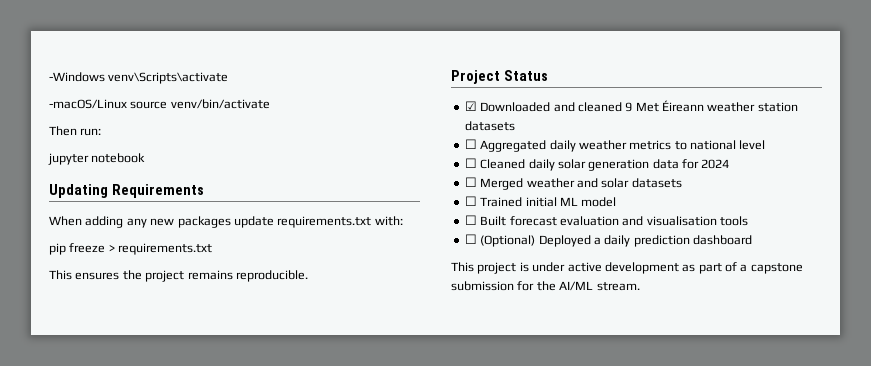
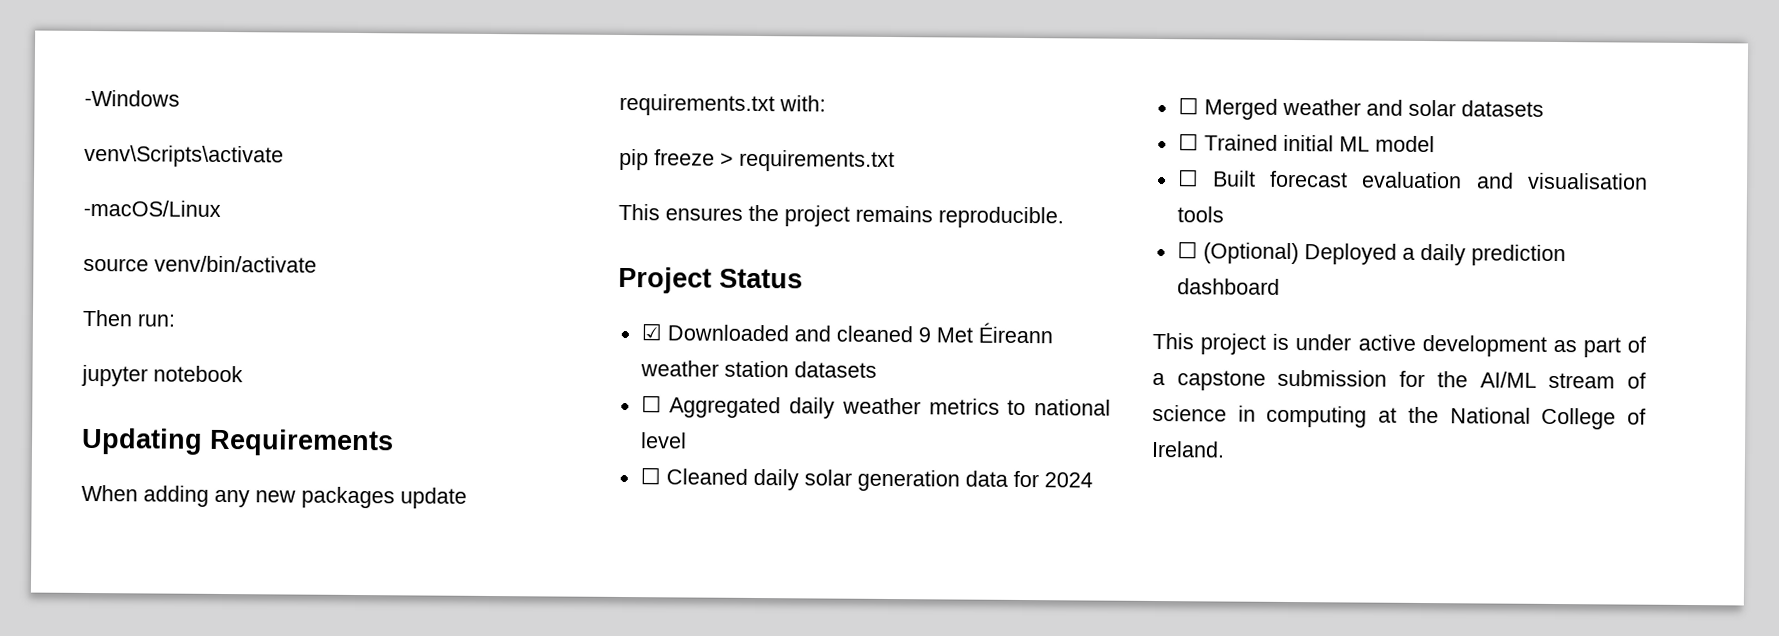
- -Windows venv\Scripts\activate
+ -Windows
+ venv\Scripts\activate
- -macOS/Linux source venv/bin/activate
+ -macOS/Linux
+ source venv/bin/activate
- This project is under active development as part of a capstone submission for the AI/ML stream.
+ This project is under active development as part of a capstone submission for the AI/ML stream of science in computing at the National College of Ireland.

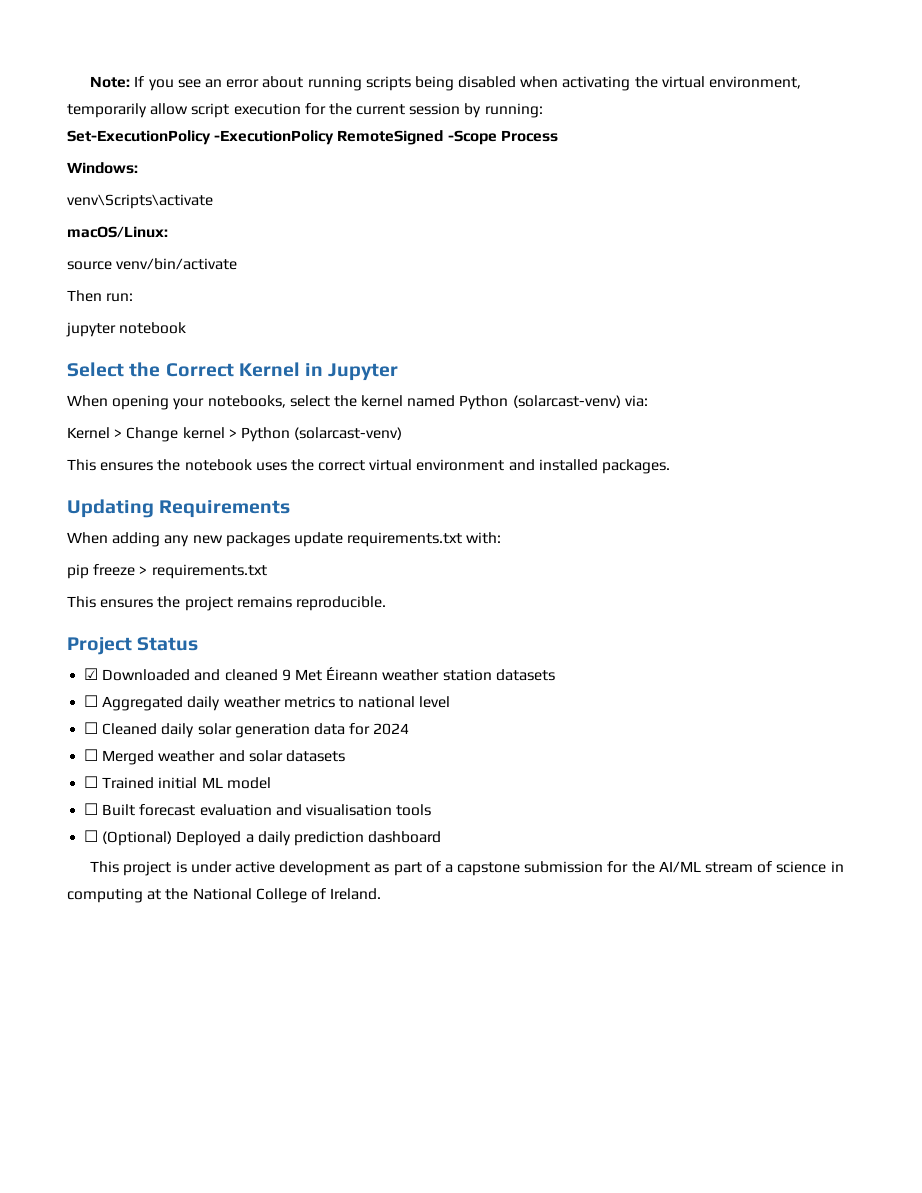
- -Windows
+ Note: If you see an error about running scripts being disabled when activating the virtual environment, temporarily allow script execution for the current session by running:
+ Set-ExecutionPolicy -ExecutionPolicy RemoteSigned -Scope Process
+ Windows:
- -macOS/Linux
+ macOS/Linux:
+ Select the Correct Kernel in Jupyter
+ When opening your notebooks, select the kernel named Python (solarcast-venv) via:
+ Kernel > Change kernel > Python (solarcast-venv)
+ This ensures the notebook uses the correct virtual environment and installed packages.

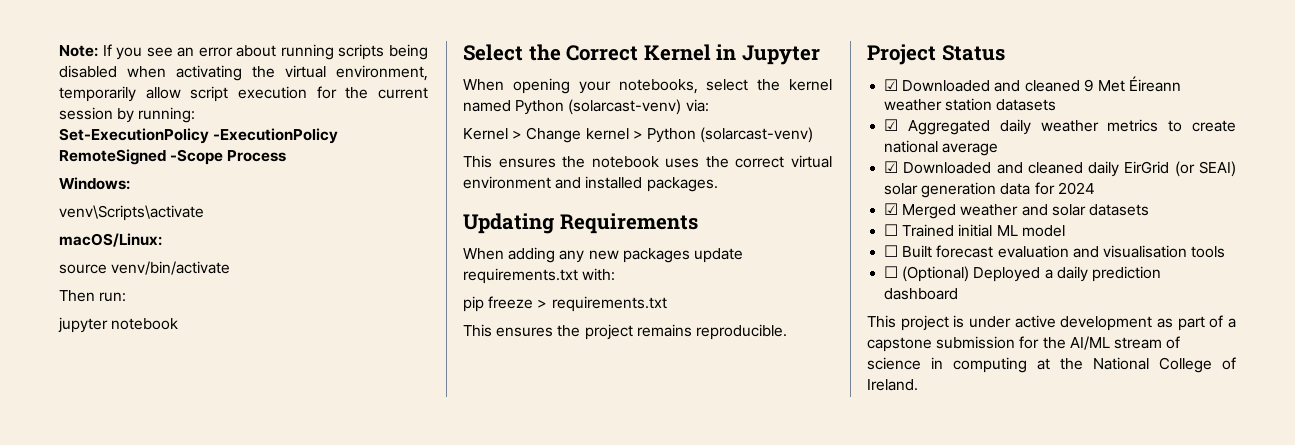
- ☐ Aggregated daily weather metrics to national level
- ☐ Cleaned daily solar generation data for 2024
+ ☑ Aggregated daily weather metrics to create national average
+ ☑ Downloaded and cleaned daily EirGrid (or SEAI) solar generation data for 2024
- ☐ Merged weather and solar datasets
+ ☑ Merged weather and solar datasets

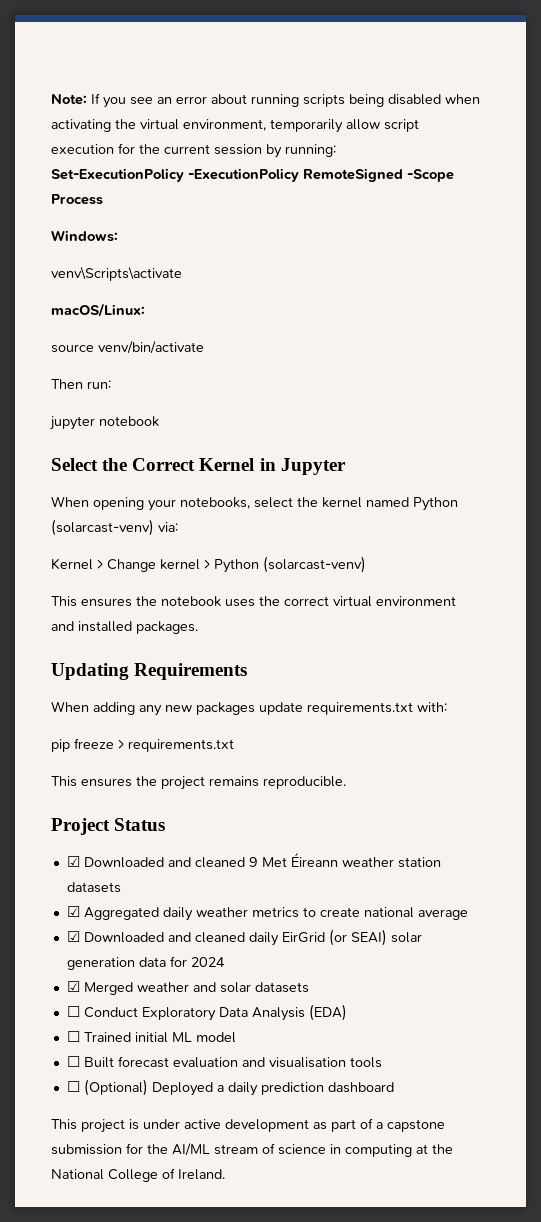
+ ☐ Conduct Exploratory Data Analysis (EDA)

